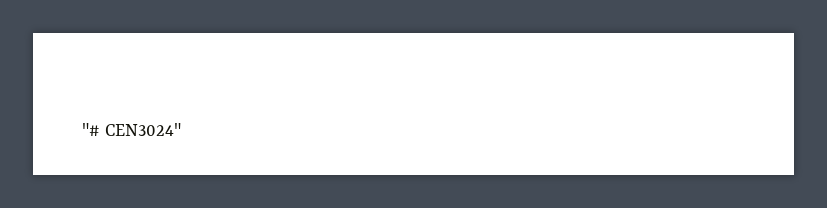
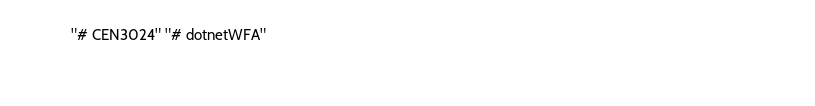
- "# CEN3024"
+ "# CEN3024" "# dotnetWFA"

